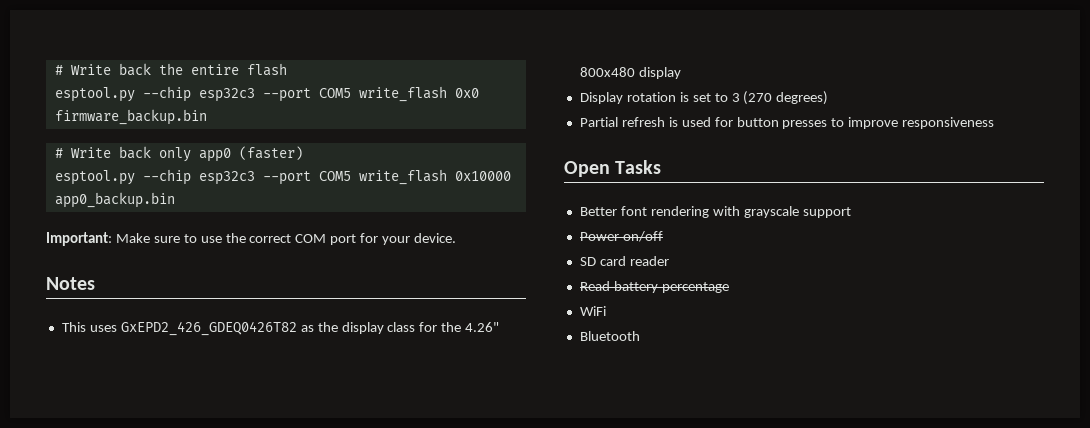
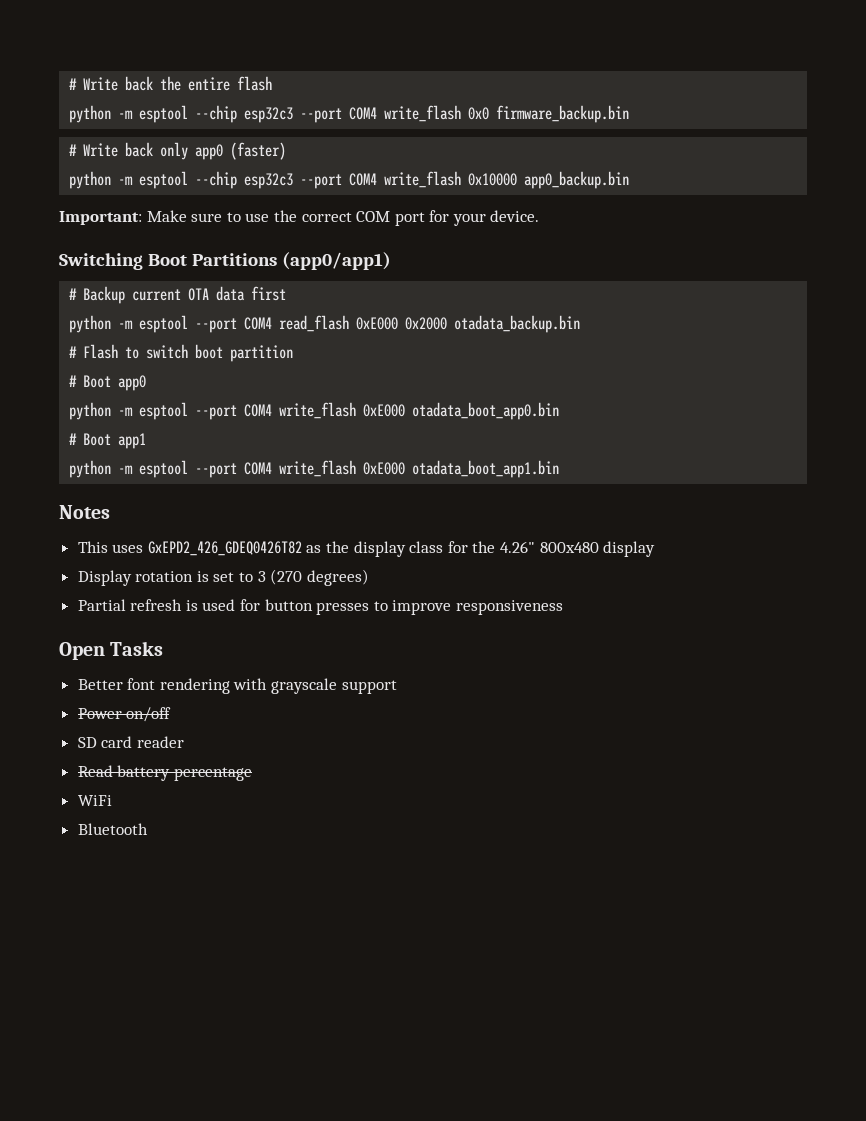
- esptool.py --chip esp32c3 --port COM5 write_flash 0x0 firmware_backup.bin
+ python -m esptool --chip esp32c3 --port COM4 write_flash 0x0 firmware_backup.bin
- esptool.py --chip esp32c3 --port COM5 write_flash 0x10000 app0_backup.bin
+ python -m esptool --chip esp32c3 --port COM4 write_flash 0x10000 app0_backup.bin
+ Switching Boot Partitions (app0/app1)
+ # Backup current OTA data first
+ python -m esptool --port COM4 read_flash 0xE000 0x2000 otadata_backup.bin
+ # Flash to switch boot partition
+ # Boot app0
+ python -m esptool --port COM4 write_flash 0xE000 otadata_boot_app0.bin
+ # Boot app1
+ python -m esptool --port COM4 write_flash 0xE000 otadata_boot_app1.bin

